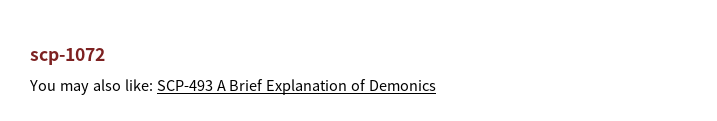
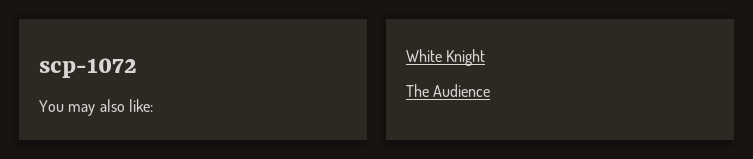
- You may also like: SCP-493 A Brief Explanation of Demonics
+ You may also like:
+ White Knight
+ The Audience

